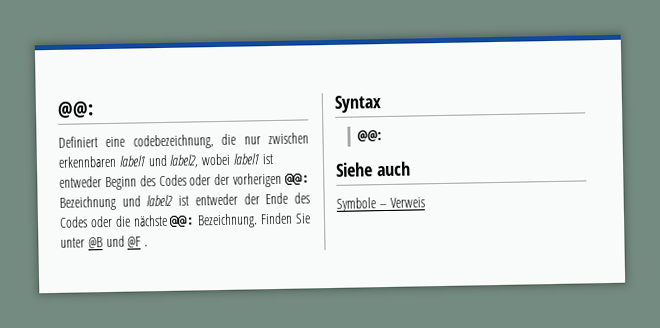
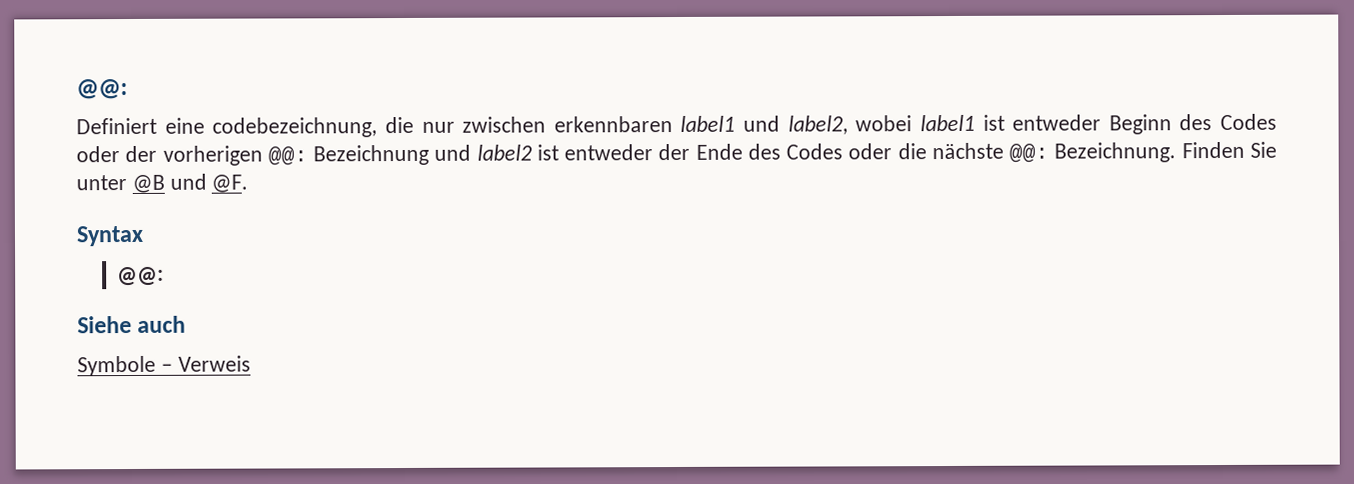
- Finden Sie unter @B und @F .
+ Finden Sie unter @B und @F.

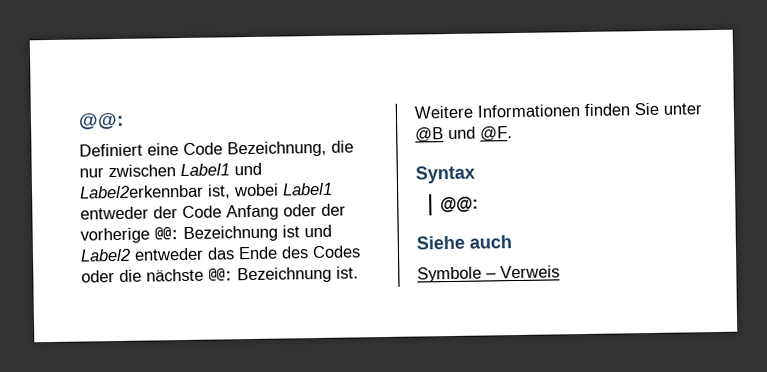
- Definiert eine codebezeichnung, die nur zwischen erkennbaren label1 und label2, wobei label1 ist entweder Beginn des Codes oder der vorherigen @@: Bezeichnung und label2 ist entweder der Ende des Codes oder die nächste @@: Bezeichnung. Finden Sie unter @B und @F.
+ Definiert eine Code Bezeichnung, die nur zwischen Label1 und Label2erkennbar ist, wobei Label1 entweder der Code Anfang oder der vorherige @@: Bezeichnung ist und Label2 entweder das Ende des Codes oder die nächste @@: Bezeichnung ist. Weitere Informationen finden Sie unter @B und @F.

